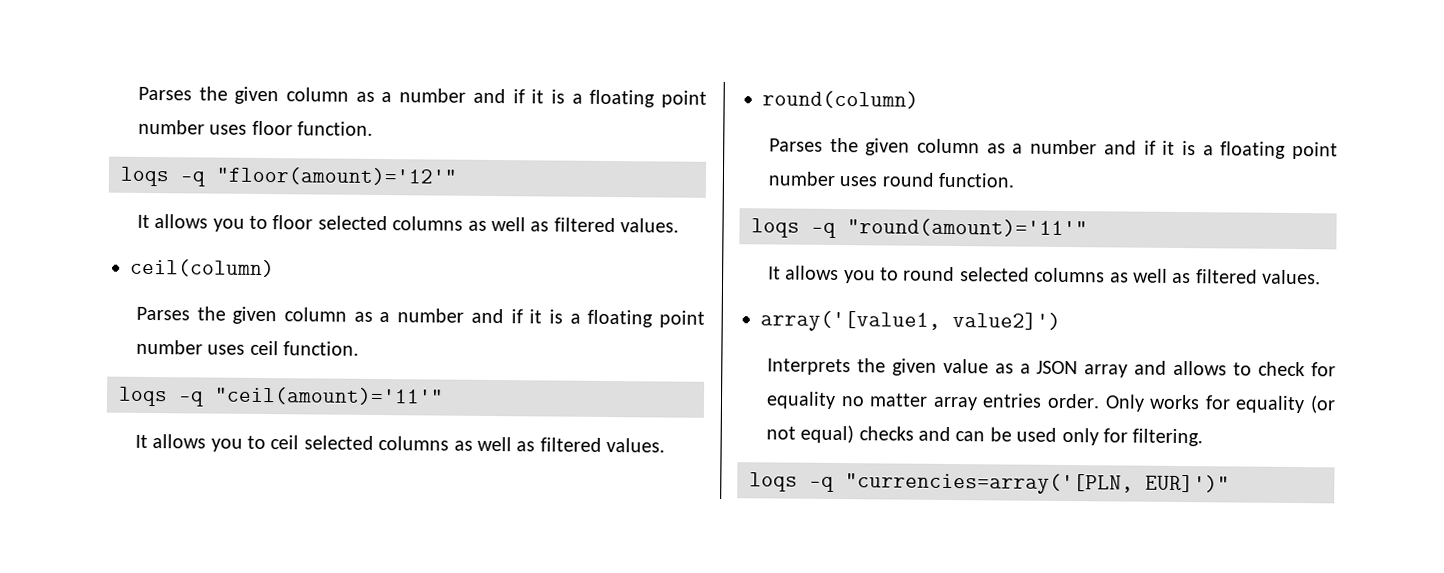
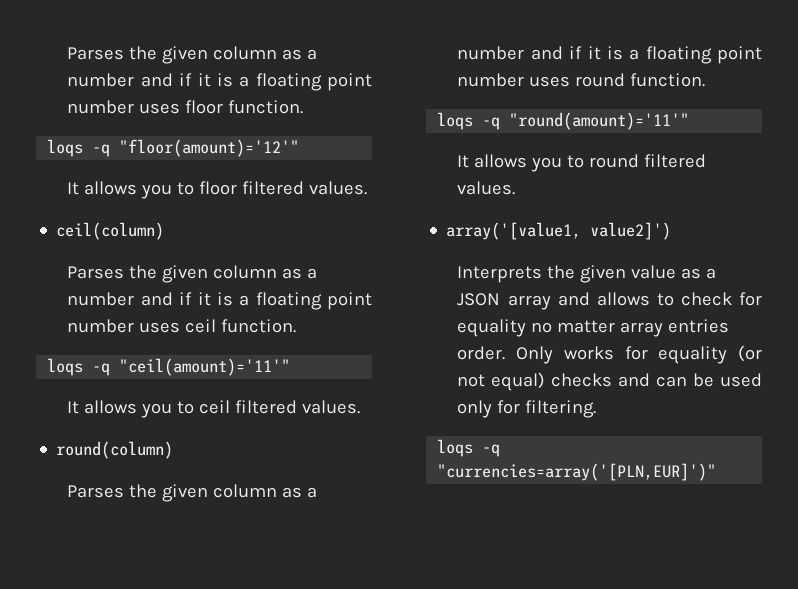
- It allows you to floor selected columns as well as filtered values.
+ It allows you to floor filtered values.
- It allows you to ceil selected columns as well as filtered values.
+ It allows you to ceil filtered values.
- It allows you to round selected columns as well as filtered values.
+ It allows you to round filtered values.
- loqs -q "currencies=array('[PLN, EUR]')"
+ loqs -q "currencies=array('[PLN,EUR]')"

